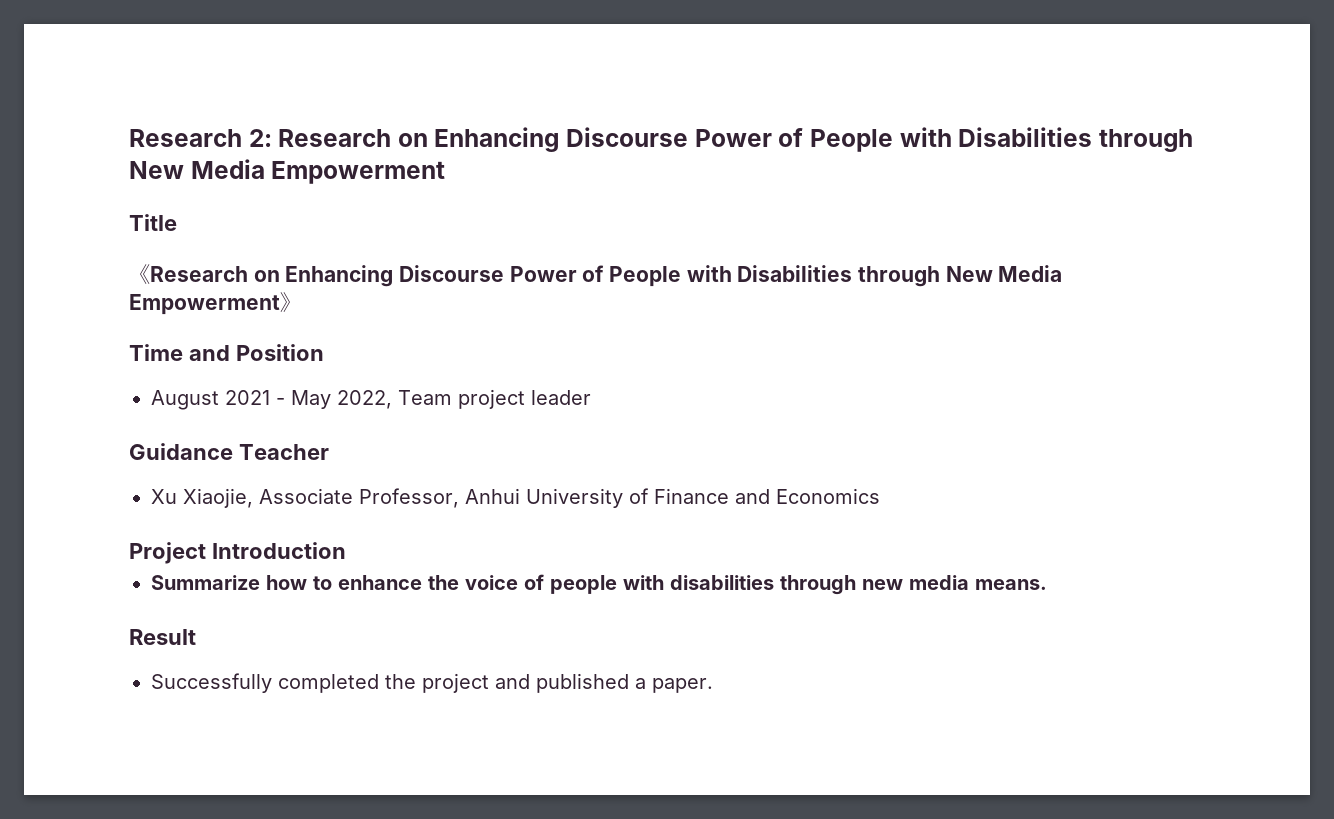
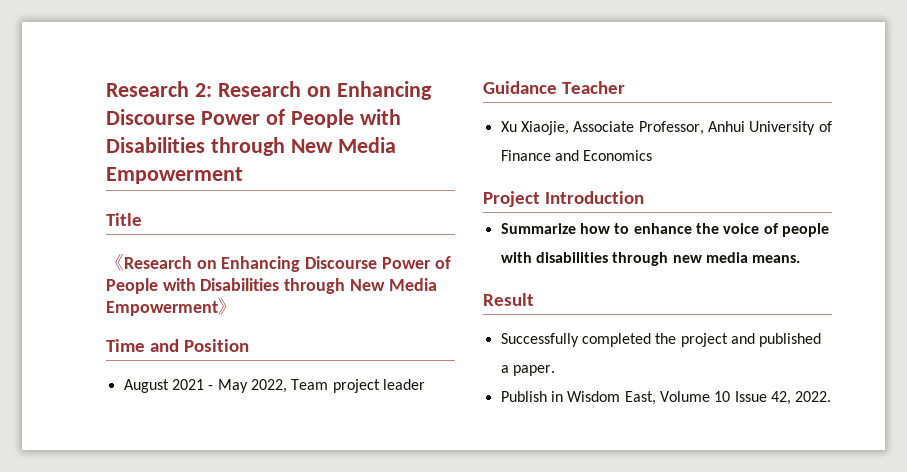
+ Publish in Wisdom East, Volume 10 Issue 42, 2022.

